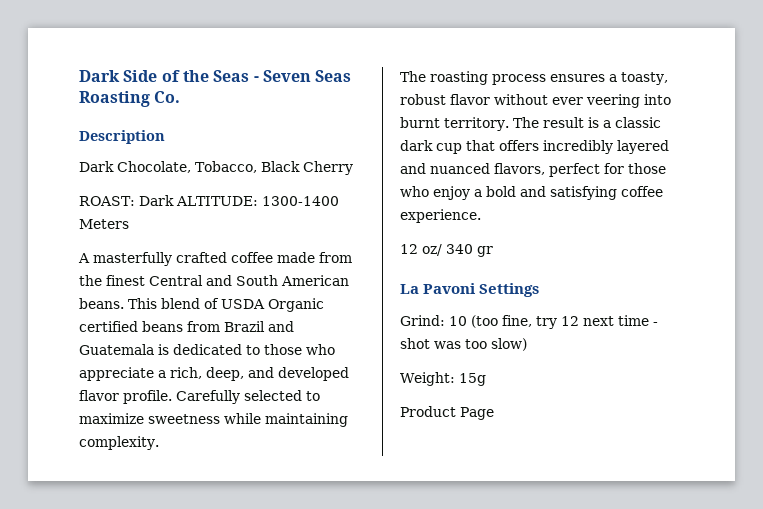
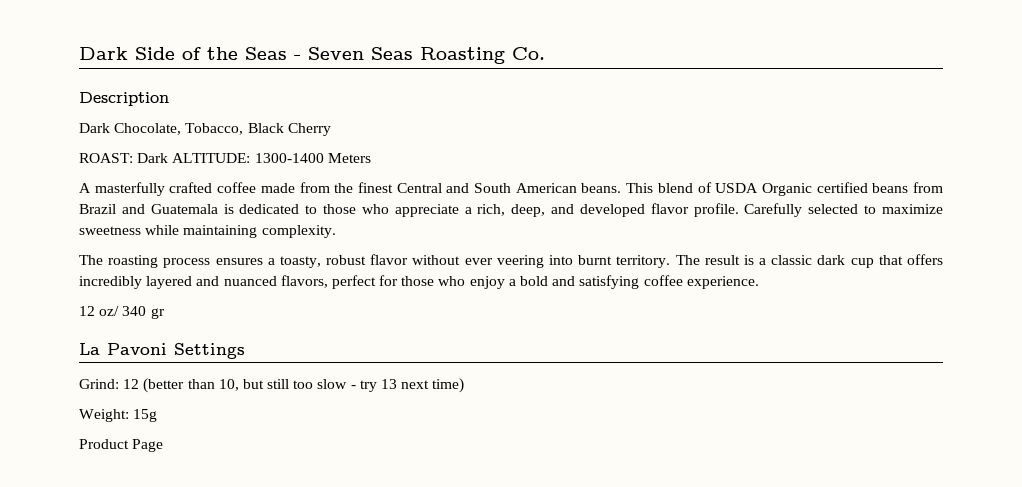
- Grind: 10 (too fine, try 12 next time - shot was too slow)
+ Grind: 12 (better than 10, but still too slow - try 13 next time)

